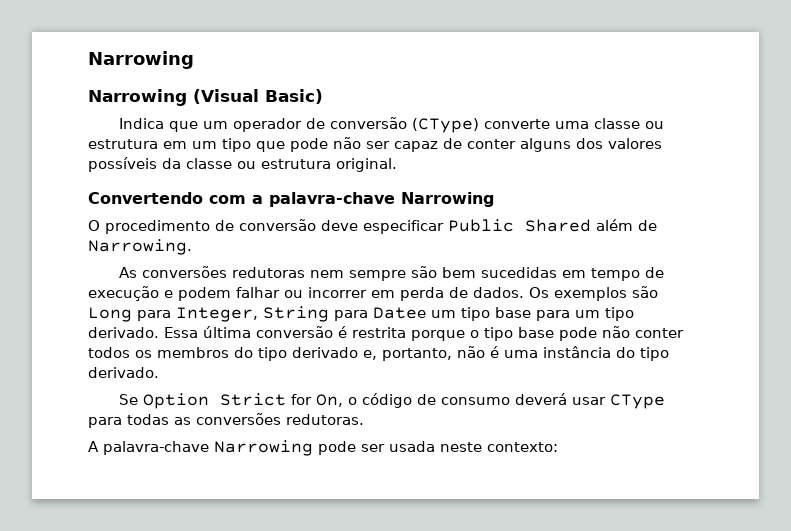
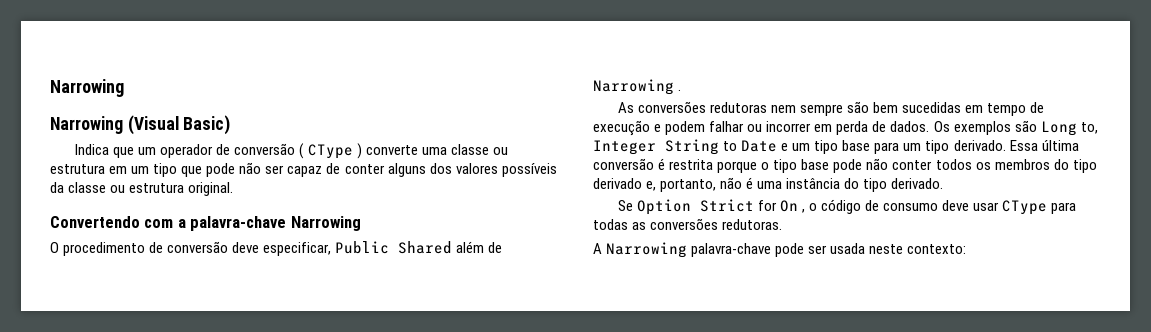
- Indica que um operador de conversão (CType) converte uma classe ou estrutura em um tipo que pode não ser capaz de conter alguns dos valores possíveis da classe ou estrutura original.
+ Indica que um operador de conversão ( CType ) converte uma classe ou estrutura em um tipo que pode não ser capaz de conter alguns dos valores possíveis da classe ou estrutura original.
- O procedimento de conversão deve especificar Public Shared além de Narrowing.
+ O procedimento de conversão deve especificar, Public Shared além de Narrowing .
- Os exemplos são Long para Integer, String para Datee um tipo base para um tipo derivado.
+ Os exemplos são Long to, Integer String to Date e um tipo base para um tipo derivado.
- Se Option Strict for On, o código de consumo deverá usar CType para todas as conversões redutoras.
+ Se Option Strict for On , o código de consumo deve usar CType para todas as conversões redutoras.
- A palavra-chave Narrowing pode ser usada neste contexto:
+ A Narrowing palavra-chave pode ser usada neste contexto:

